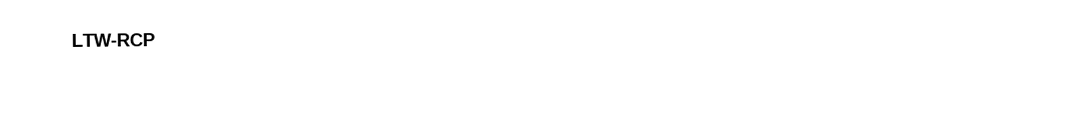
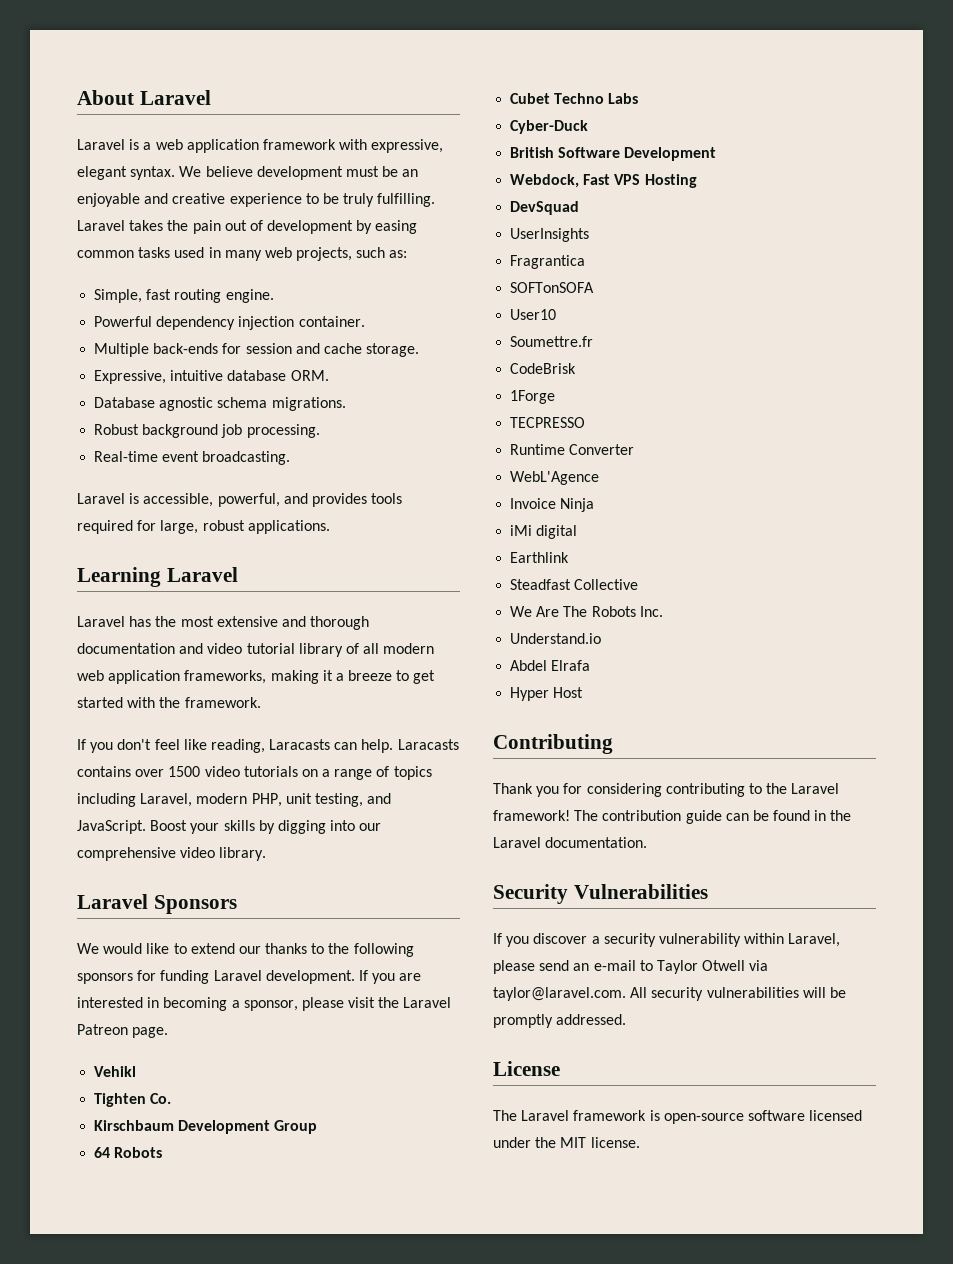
- LTW-RCP
+ About Laravel
+ Laravel is a web application framework with expressive, elegant syntax. We believe development must be an enjoyable and creative experience to be truly fulfilling. Laravel takes the pain out of development by easing common tasks used in many web projects, such as:
+ Simple, fast routing engine.
+ Powerful dependency injection container.
+ Multiple back-ends for session and cache storage.
+ Expressive, intuitive database ORM.
+ Database agnostic schema migrations.
+ Robust background job processing.
+ Real-time event broadcasting.
+ Laravel is accessible, powerful, and provides tools required for large, robust applications.
+ Learning Laravel
+ Laravel has the most extensive and thorough documentation and video tutorial library of all modern web application frameworks, making it a breeze to get started with the framework.
+ If you don't feel like reading, Laracasts can help. Laracasts contains over 1500 video tutorials on a range of topics including Laravel, modern PHP, unit testing, and JavaScript. Boost your skills by digging into our comprehensive video library.
+ Laravel Sponsors
+ We would like to extend our thanks to the following sponsors for funding Laravel development. If you are interested in becoming a sponsor, please visit the Laravel Patreon page.
+ Vehikl
+ Tighten Co.
+ Kirschbaum Development Group
+ 64 Robots
+ Cubet Techno Labs
+ Cyber-Duck
+ British Software Development
+ Webdock, Fast VPS Hosting
+ DevSquad
+ UserInsights
+ Fragrantica
+ SOFTonSOFA
+ User10
+ Soumettre.fr
+ CodeBrisk
+ 1Forge
+ TECPRESSO
+ Runtime Converter
+ WebL'Agence
+ Invoice Ninja
+ iMi digital
+ Earthlink
+ Steadfast Collective
+ We Are The Robots Inc.
+ Understand.io
+ Abdel Elrafa
+ Hyper Host
+ Contributing
+ Thank you for considering contributing to the Laravel framework! The contribution guide can be found in the Laravel documentation.
+ Security Vulnerabilities
+ If you discover a security vulnerability within Laravel, please send an e-mail to Taylor Otwell via taylor@laravel.com. All security vulnerabilities will be promptly addressed.
+ License
+ The Laravel framework is open-source software licensed under the MIT license.

